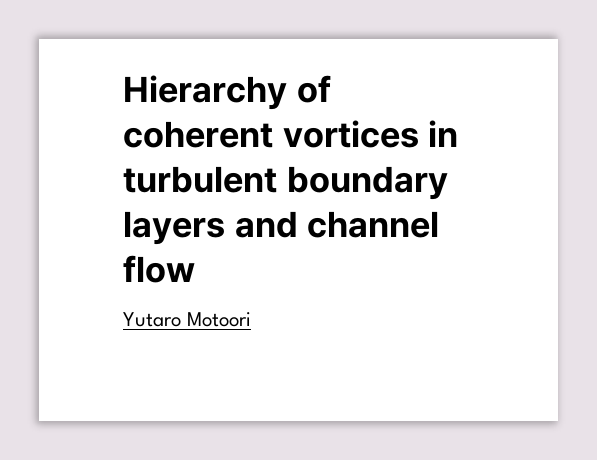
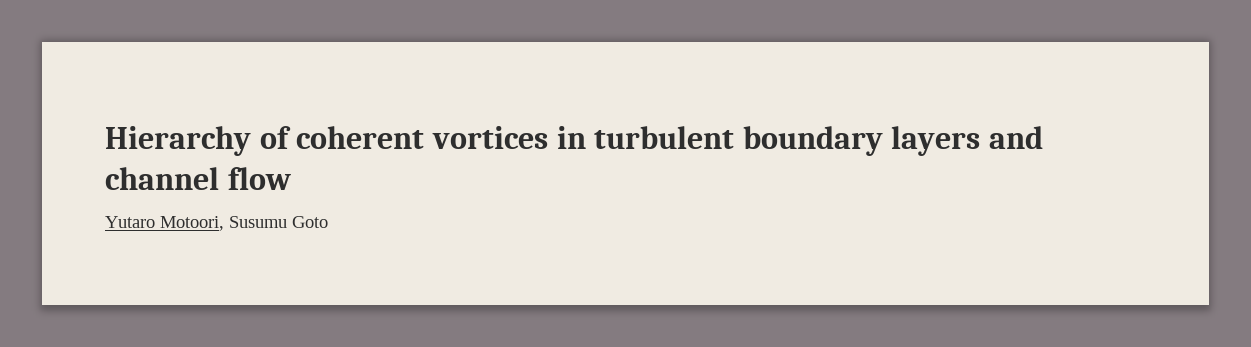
- Yutaro Motoori
+ Yutaro Motoori, Susumu Goto

